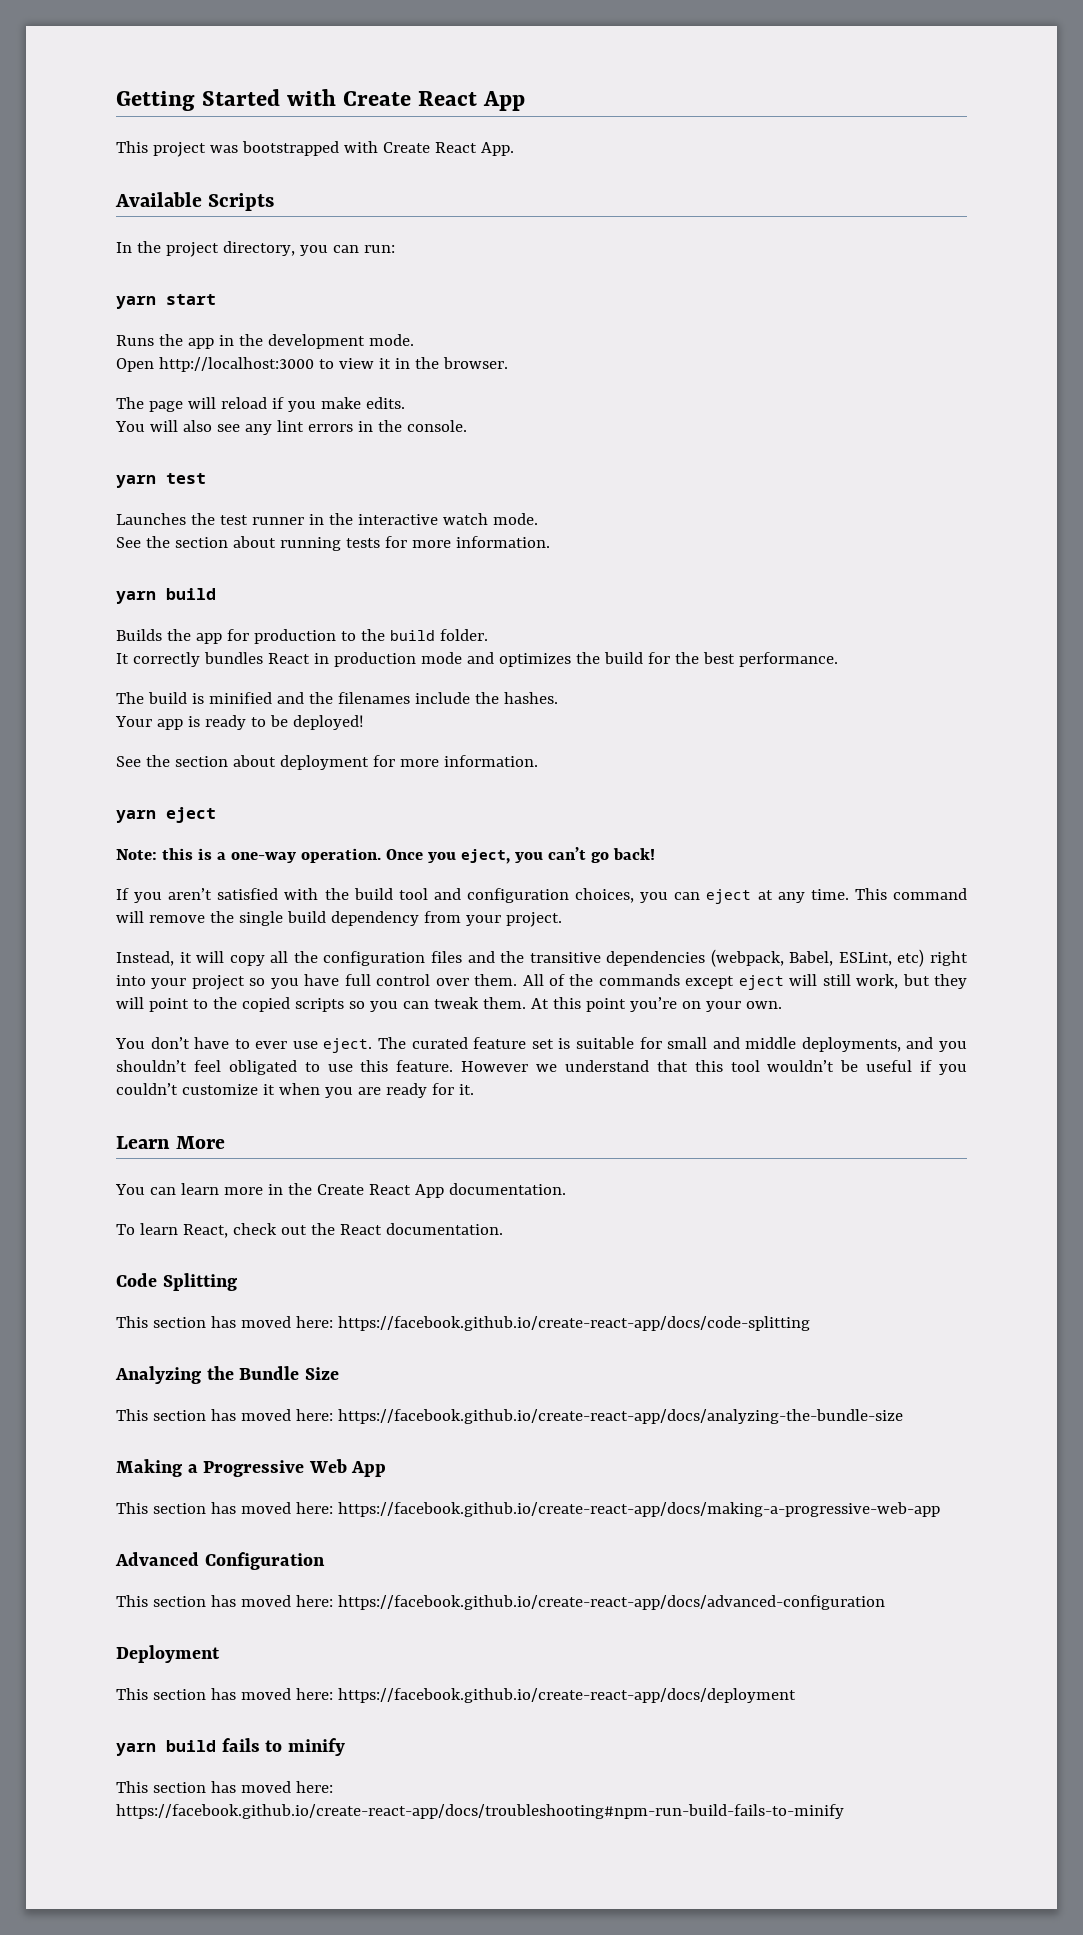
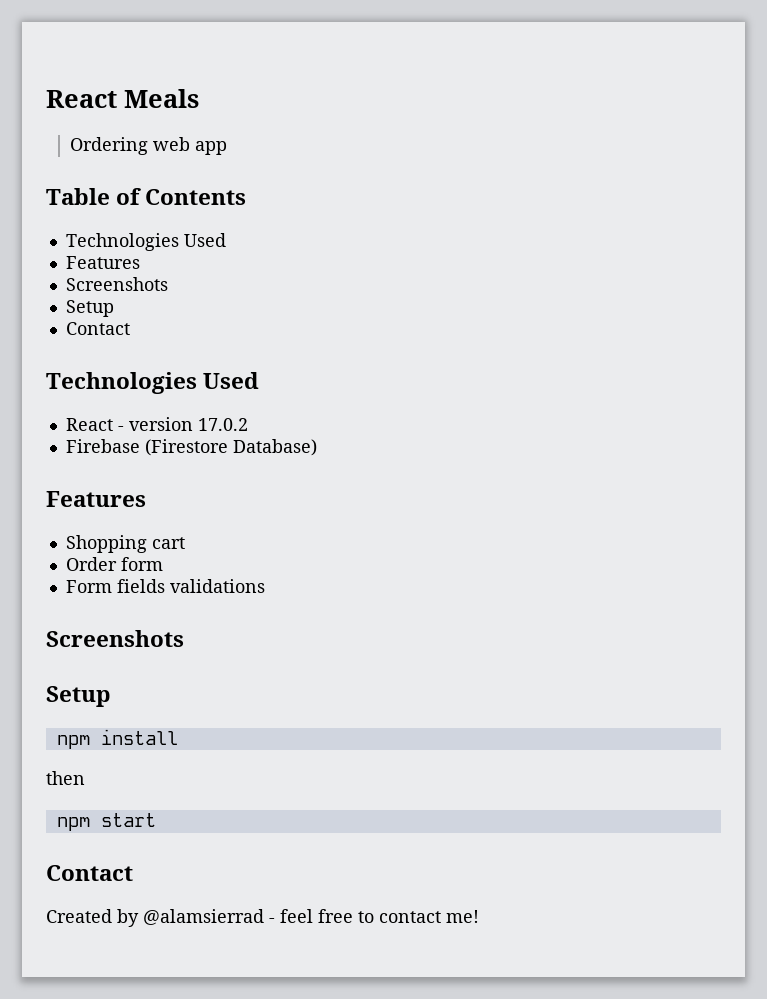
- Getting Started with Create React App
- This project was bootstrapped with Create React App.
- Available Scripts
- In the project directory, you can run:
- yarn start
- Runs the app in the development mode.
- Open http://localhost:3000 to view it in the browser.
- The page will reload if you make edits.
- You will also see any lint errors in the console.
- yarn test
- Launches the test runner in the interactive watch mode.
- See the section about running tests for more information.
- yarn build
- Builds the app for production to the build folder.
- It correctly bundles React in production mode and optimizes the build for the best performance.
- The build is minified and the filenames include the hashes.
- Your app is ready to be deployed!
- See the section about deployment for more information.
- yarn eject
- Note: this is a one-way operation. Once you eject, you can’t go back!
- If you aren’t satisfied with the build tool and configuration choices, you can eject at any time. This command will remove the single build dependency from your project.
- Instead, it will copy all the configuration files and the transitive dependencies (webpack, Babel, ESLint, etc) right into your project so you have full control over them. All of the commands except eject will still work, but they will point to the copied scripts so you can tweak them. At this point you’re on your own.
- You don’t have to ever use eject. The curated feature set is suitable for small and middle deployments, and you shouldn’t feel obligated to use this feature. However we understand that this tool wouldn’t be useful if you couldn’t customize it when you are ready for it.
- Learn More
- You can learn more in the Create React App documentation.
- To learn React, check out the React documentation.
- Code Splitting
- This section has moved here: https://facebook.github.io/create-react-app/docs/code-splitting
- Analyzing the Bundle Size
- This section has moved here: https://facebook.github.io/create-react-app/docs/analyzing-the-bundle-size
- Making a Progressive Web App
- This section has moved here: https://facebook.github.io/create-react-app/docs/making-a-progressive-web-app
- Advanced Configuration
- This section has moved here: https://facebook.github.io/create-react-app/docs/advanced-configuration
- Deployment
- This section has moved here: https://facebook.github.io/create-react-app/docs/deployment
- yarn build fails to minify
- This section has moved here: https://facebook.github.io/create-react-app/docs/troubleshooting#npm-run-build-fails-to-minify
+ React Meals
+ Ordering web app
+ Table of Contents
+ Technologies Used
+ Features
+ Screenshots
+ Setup
+ Contact
+ Technologies Used
+ React - version 17.0.2
+ Firebase (Firestore Database)
+ Features
+ Shopping cart
+ Order form
+ Form fields validations
+ Screenshots
+ Setup
+ npm install
+ then
+ npm start
+ Contact
+ Created by @alamsierrad - feel free to contact me!

